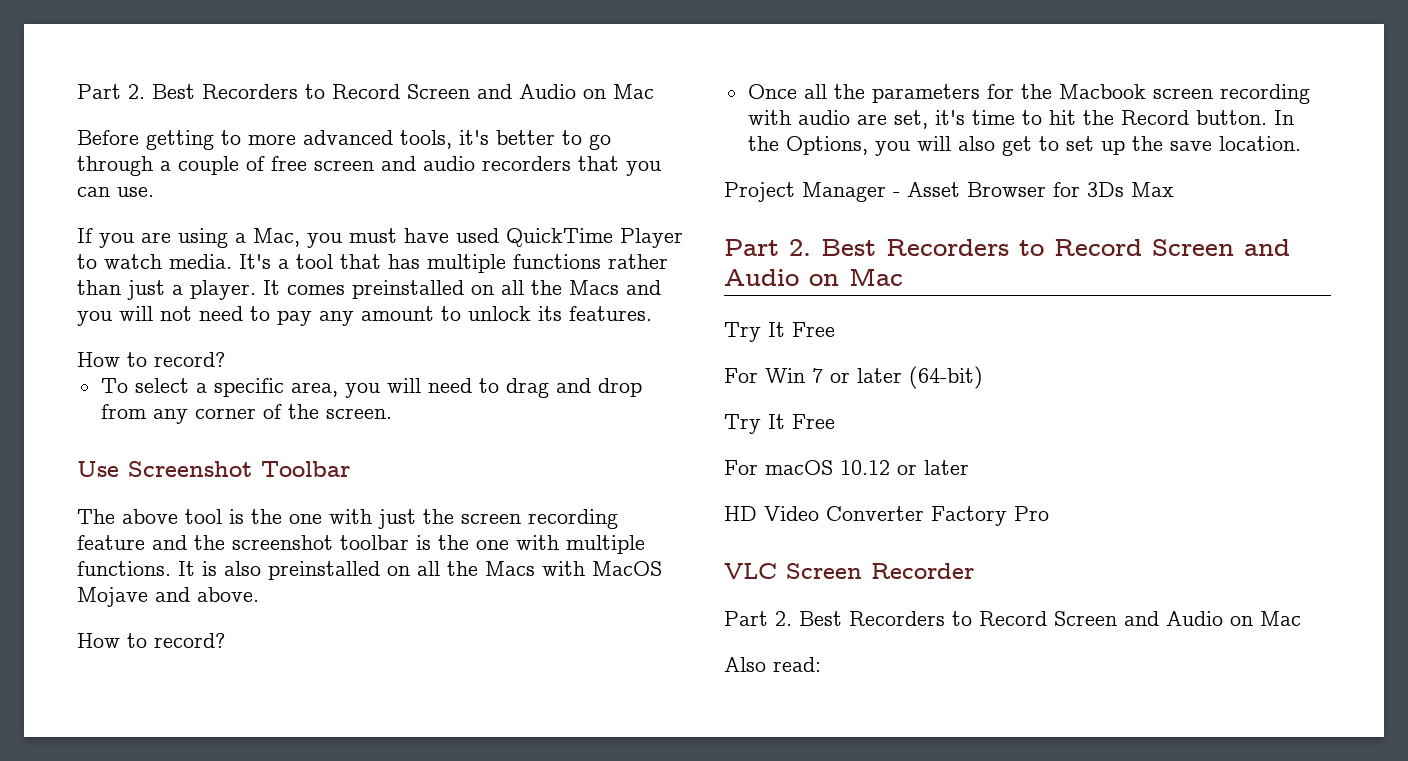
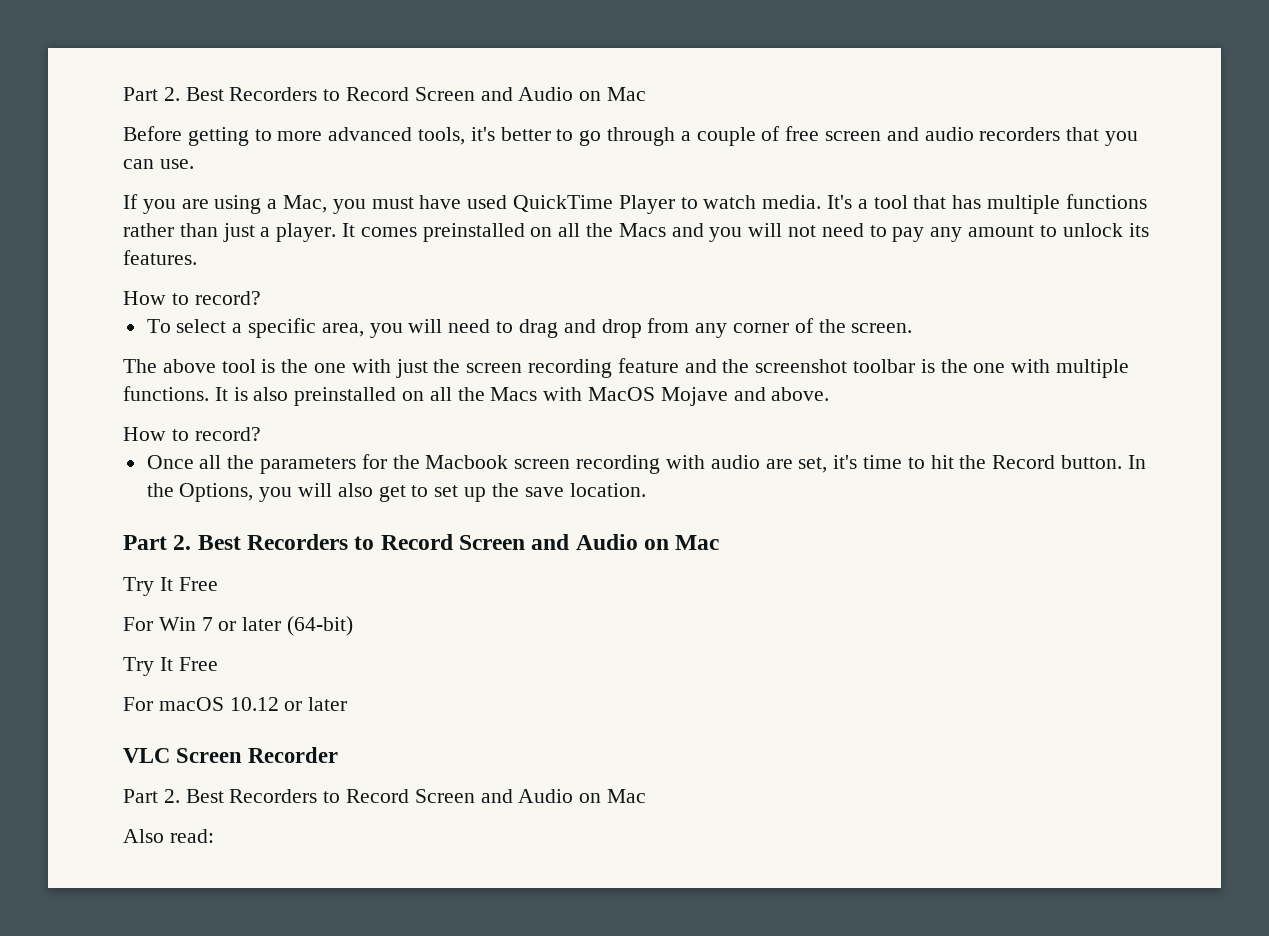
- Use Screenshot Toolbar
- Project Manager - Asset Browser for 3Ds Max
- HD Video Converter Factory Pro

